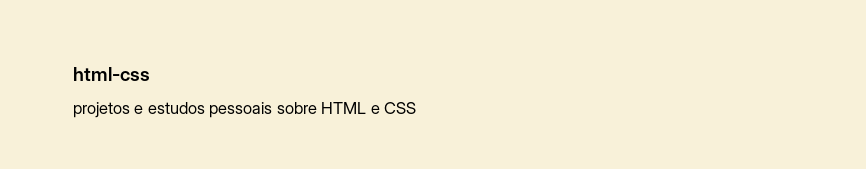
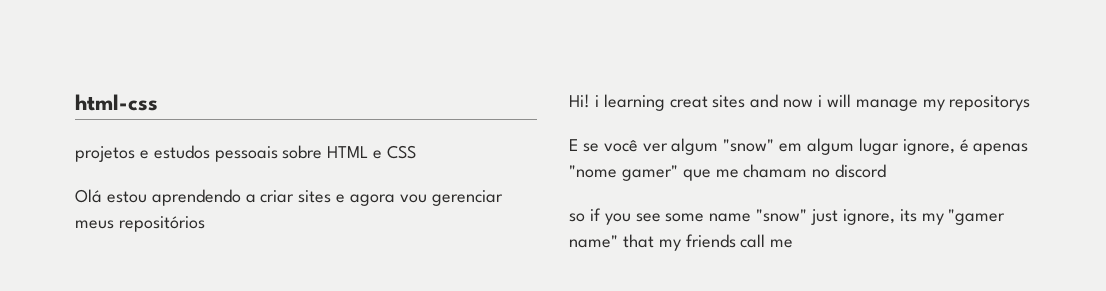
+ Olá estou aprendendo a criar sites e agora vou gerenciar meus repositórios
+ Hi! i learning creat sites and now i will manage my repositorys
+ E se você ver algum "snow" em algum lugar ignore, é apenas "nome gamer" que me chamam no discord
+ so if you see some name "snow" just ignore, its my "gamer name" that my friends call me

